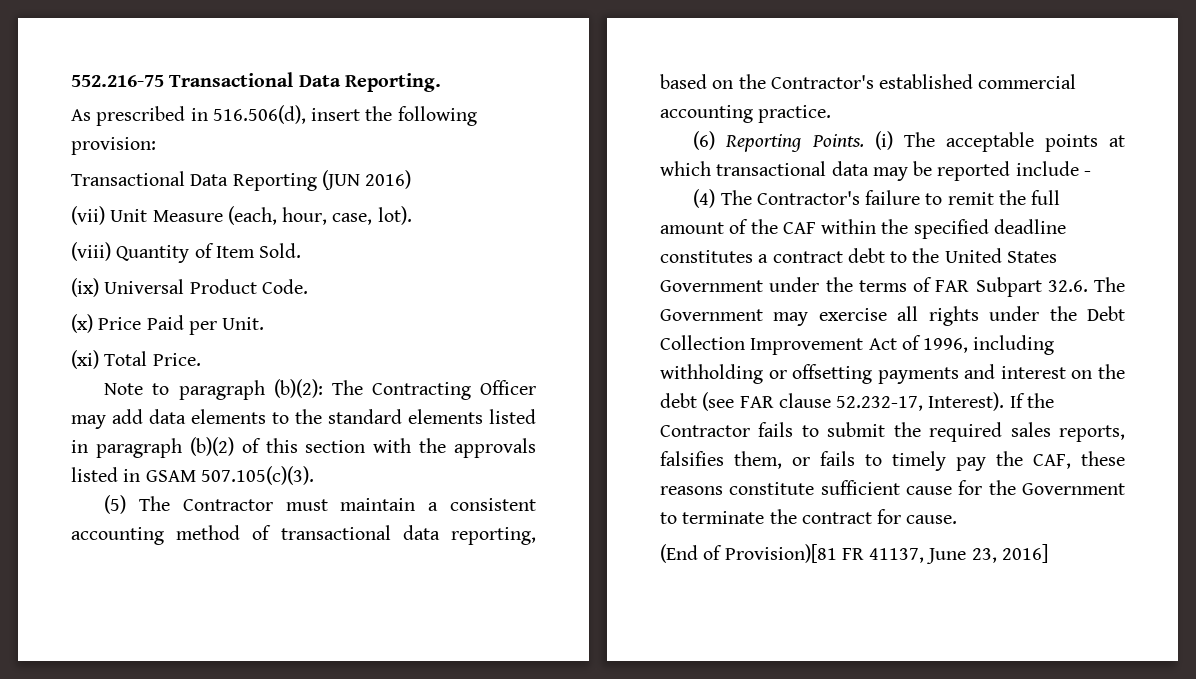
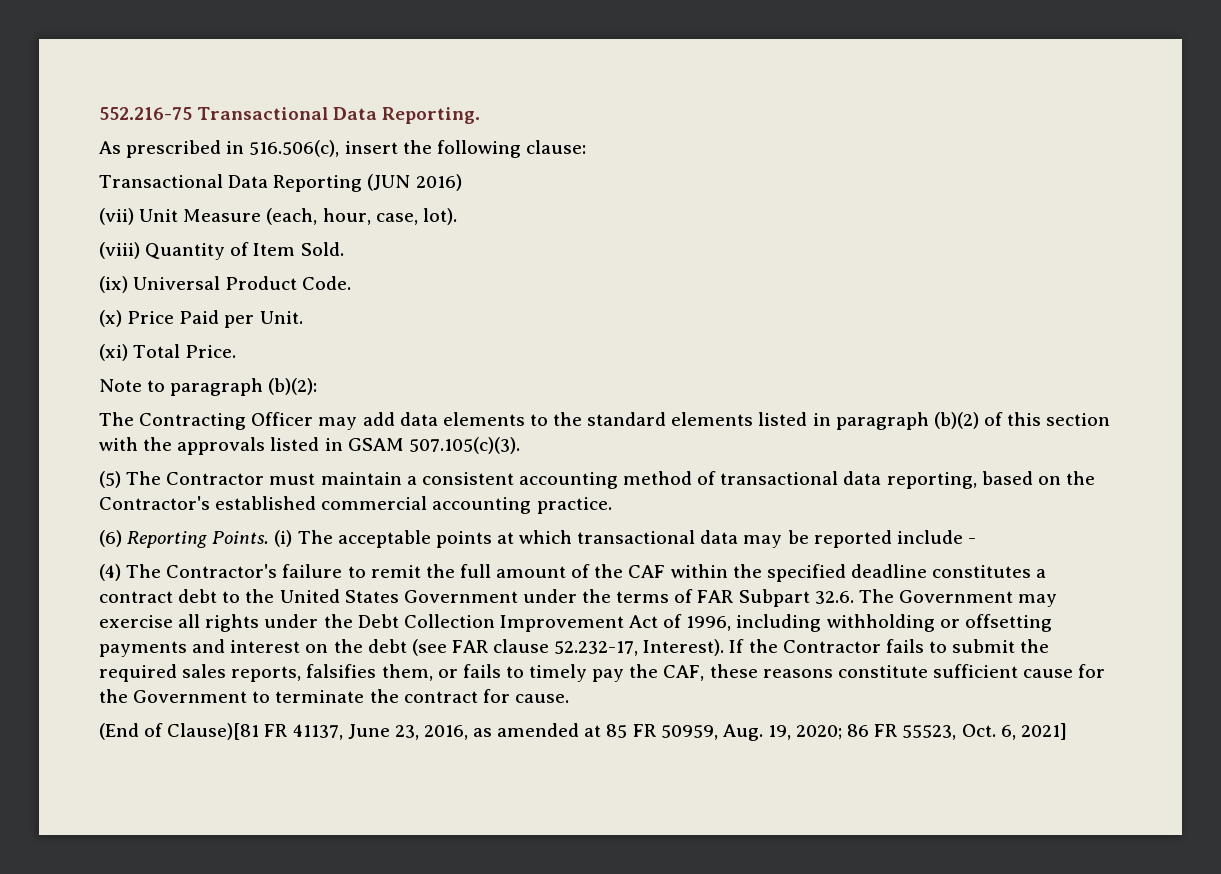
- As prescribed in 516.506(d), insert the following provision:
+ As prescribed in 516.506(c), insert the following clause:
- Note to paragraph (b)(2): The Contracting Officer may add data elements to the standard elements listed in paragraph (b)(2) of this section with the approvals listed in GSAM 507.105(c)(3).
+ Note to paragraph (b)(2):
+ The Contracting Officer may add data elements to the standard elements listed in paragraph (b)(2) of this section with the approvals listed in GSAM 507.105(c)(3).
- (End of Provision)[81 FR 41137, June 23, 2016]
+ (End of Clause)[81 FR 41137, June 23, 2016, as amended at 85 FR 50959, Aug. 19, 2020; 86 FR 55523, Oct. 6, 2021]

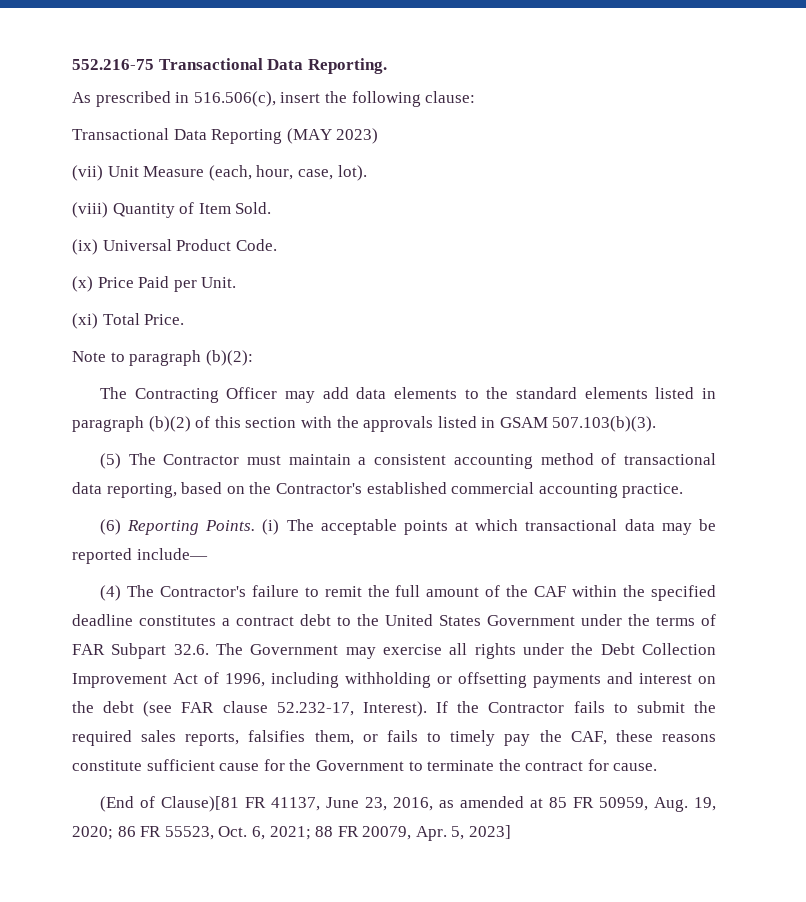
- Transactional Data Reporting (JUN 2016)
+ Transactional Data Reporting (MAY 2023)
- The Contracting Officer may add data elements to the standard elements listed in paragraph (b)(2) of this section with the approvals listed in GSAM 507.105(c)(3).
+ The Contracting Officer may add data elements to the standard elements listed in paragraph (b)(2) of this section with the approvals listed in GSAM 507.103(b)(3).
- (i) The acceptable points at which transactional data may be reported include -
+ (i) The acceptable points at which transactional data may be reported include—
- (End of Clause)[81 FR 41137, June 23, 2016, as amended at 85 FR 50959, Aug. 19, 2020; 86 FR 55523, Oct. 6, 2021]
+ (End of Clause)[81 FR 41137, June 23, 2016, as amended at 85 FR 50959, Aug. 19, 2020; 86 FR 55523, Oct. 6, 2021; 88 FR 20079, Apr. 5, 2023]

